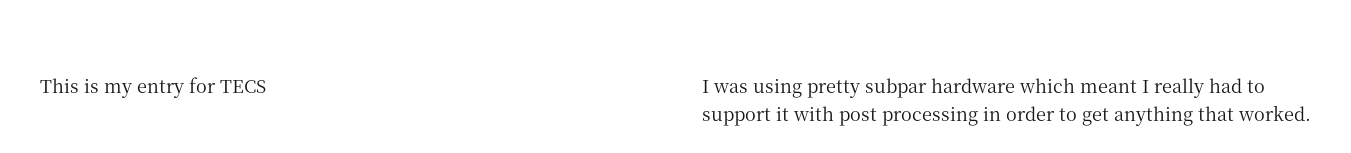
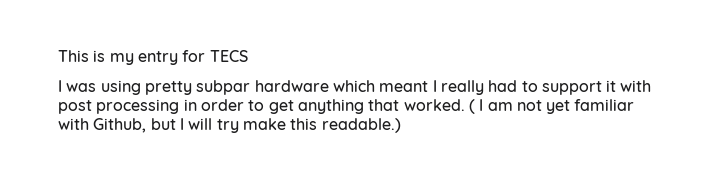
+ ( I am not yet familiar with Github, but I will try make this readable.)

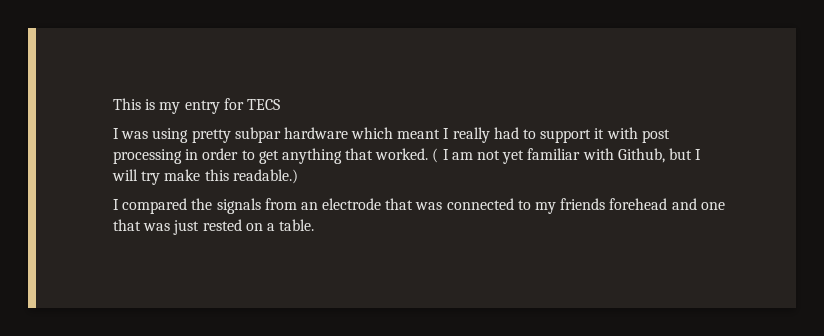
+ I compared the signals from an electrode that was connected to my friends forehead and one that was just rested on a table.

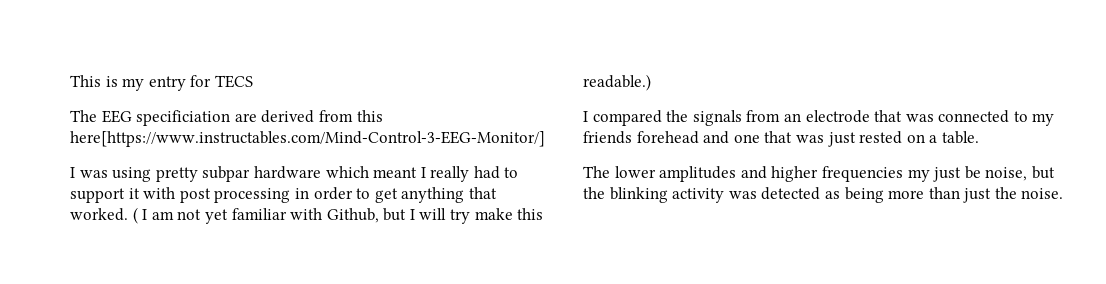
+ The EEG specificiation are derived from this here[https://www.instructables.com/Mind-Control-3-EEG-Monitor/]
+ The lower amplitudes and higher frequencies my just be noise, but the blinking activity was detected as being more than just the noise.

